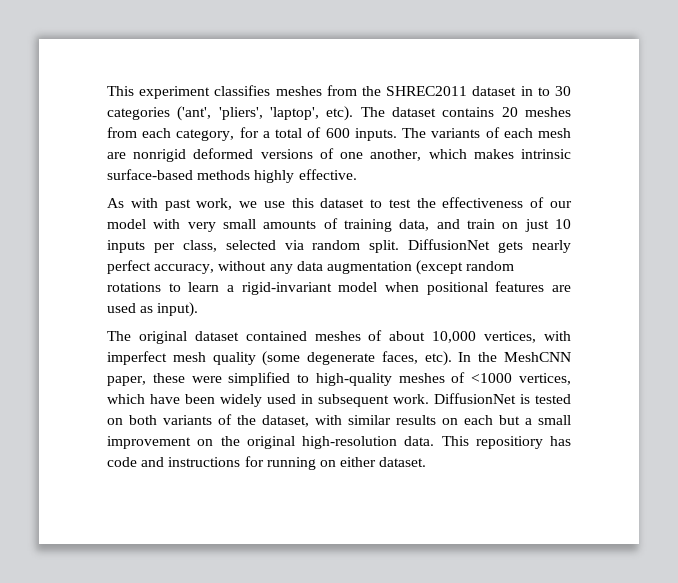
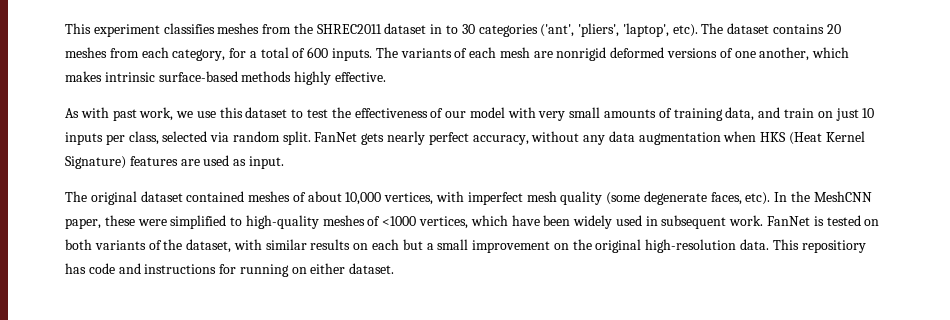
- DiffusionNet gets nearly perfect accuracy, without any data augmentation (except random rotations to learn a rigid-invariant model when positional features are used as input).
+ FanNet gets nearly perfect accuracy, without any data augmentation when HKS (Heat Kernel Signature) features are used as input.
- DiffusionNet is tested on both variants of the dataset, with similar results on each but a small improvement on the original high-resolution data.
+ FanNet is tested on both variants of the dataset, with similar results on each but a small improvement on the original high-resolution data.

